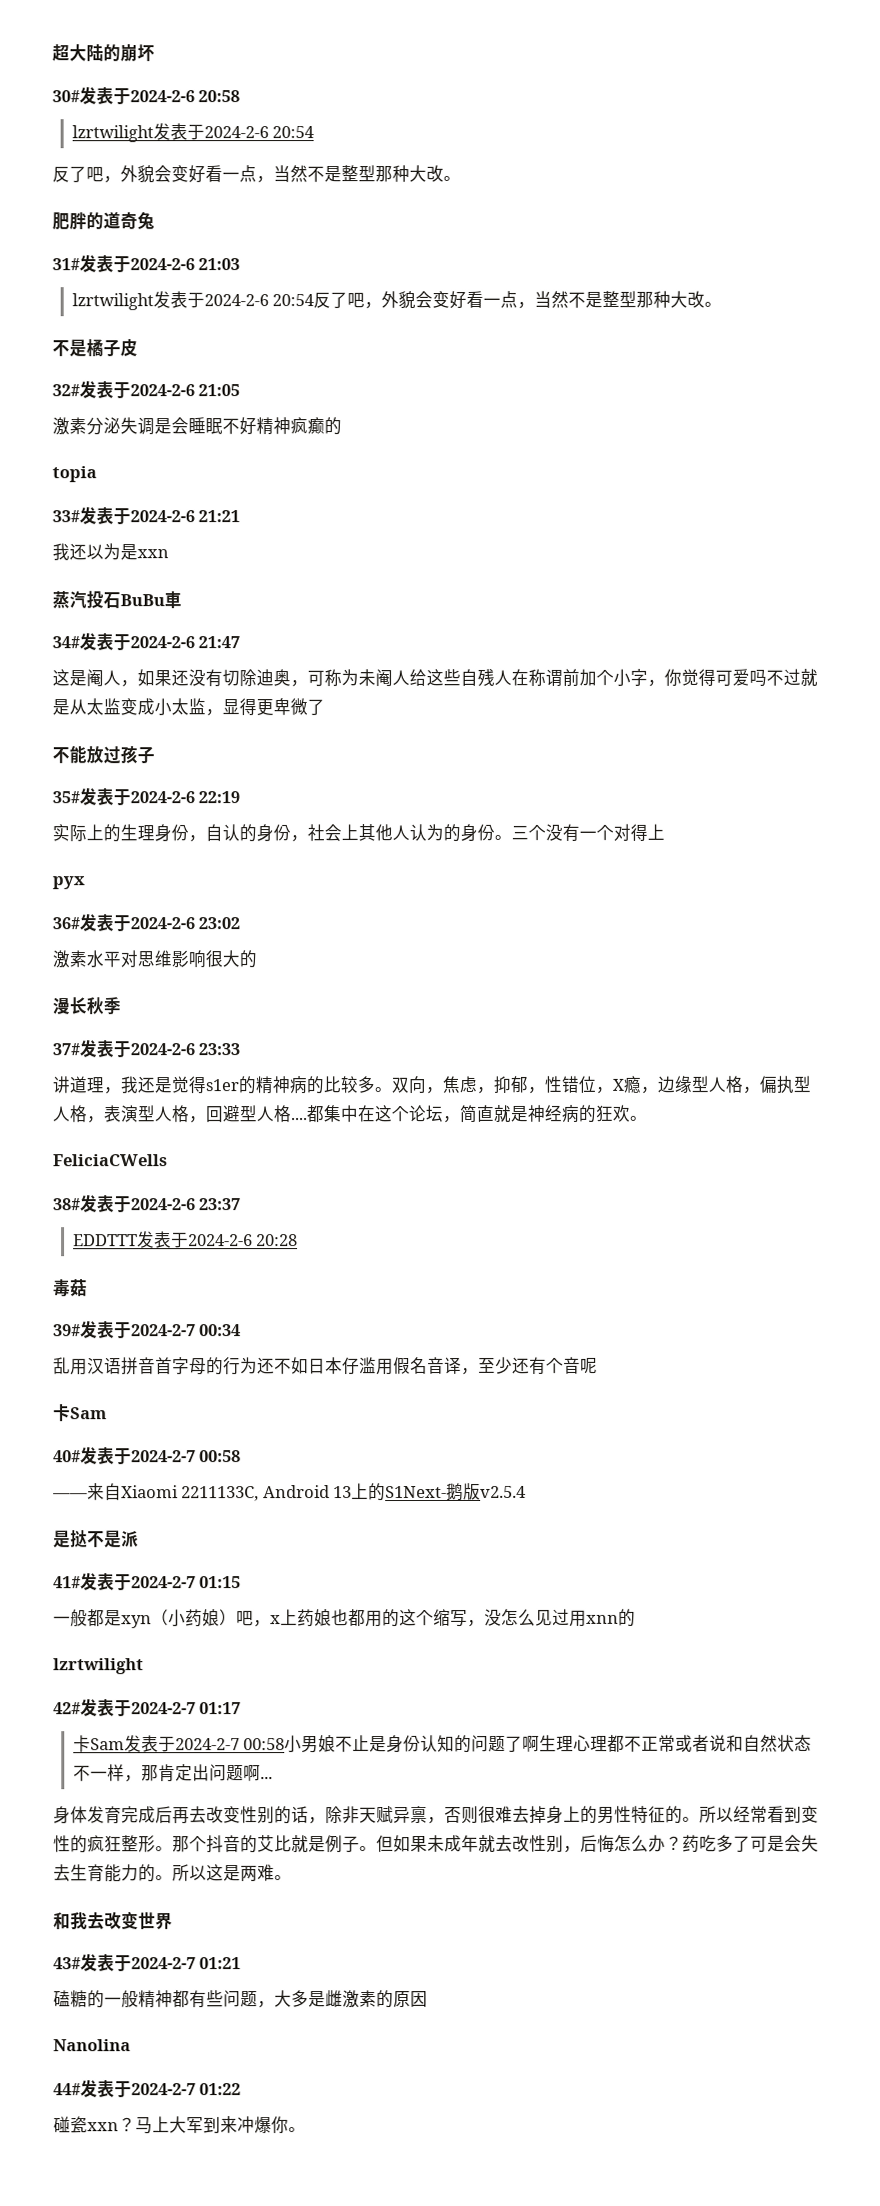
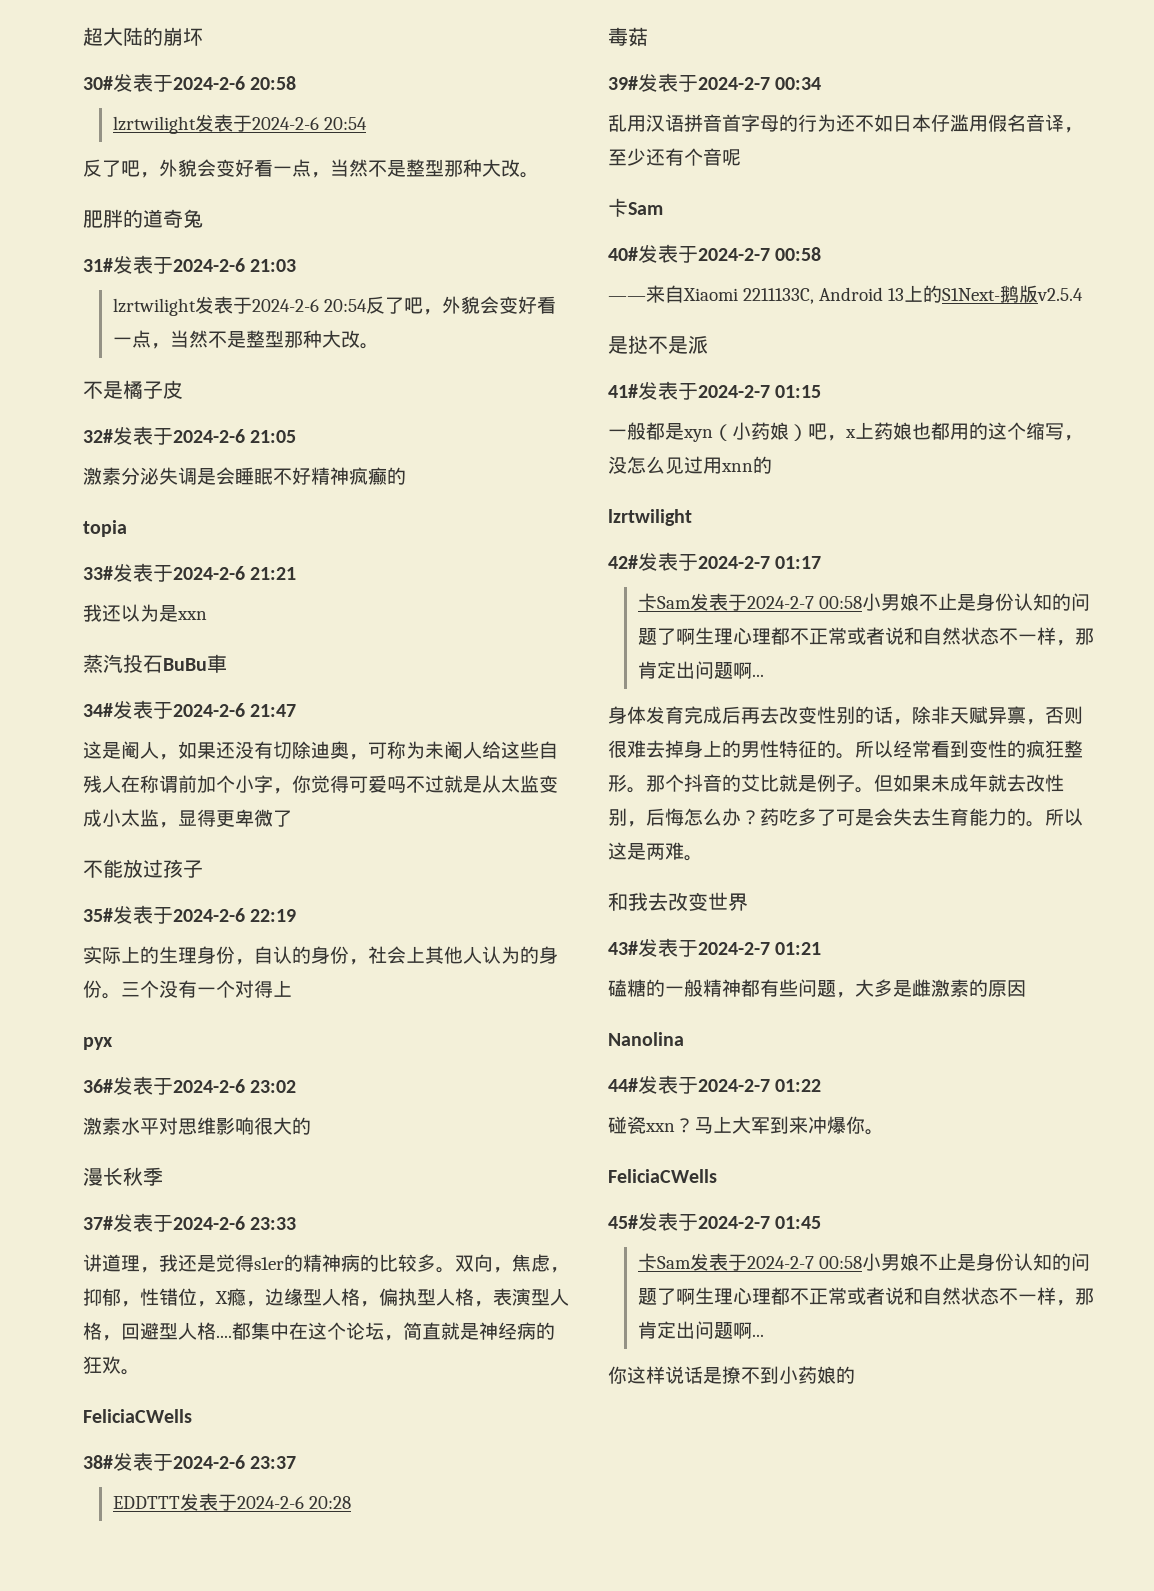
  马上大军到来冲爆你。
+ FeliciaCWells
+ 45#发表于2024-2-7 01:45
+ 卡Sam发表于2024-2-7 00:58小男娘不止是身份认知的问题了啊生理心理都不正常或者说和自然状态不一样，那肯定出问题啊...
+ 你这样说话是撩不到小药娘的

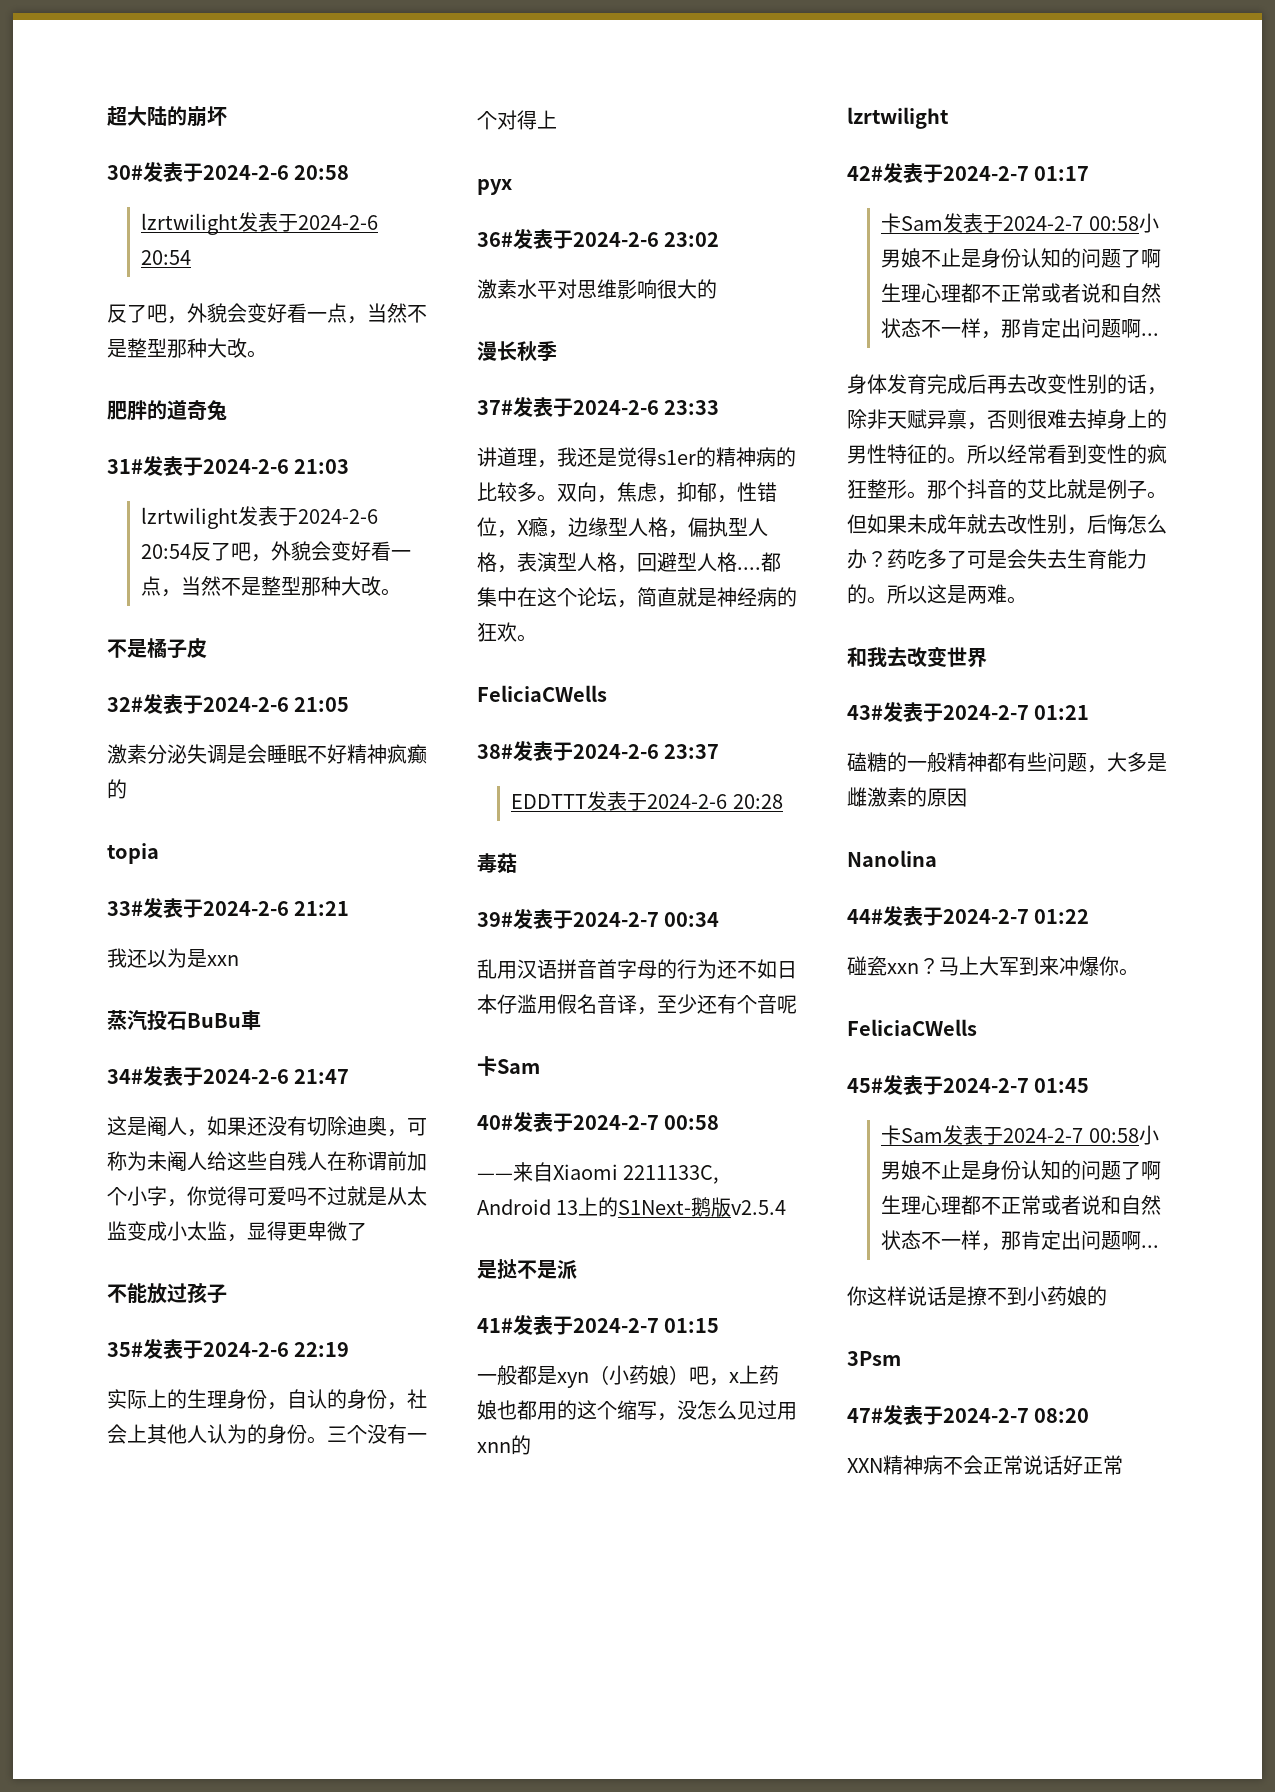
+ 3Psm
+ 47#发表于2024-2-7 08:20
+ XXN精神病不会正常说话好正常

